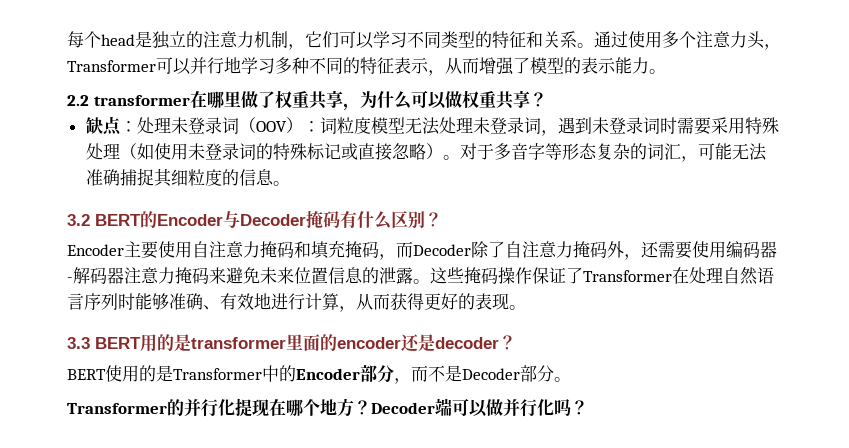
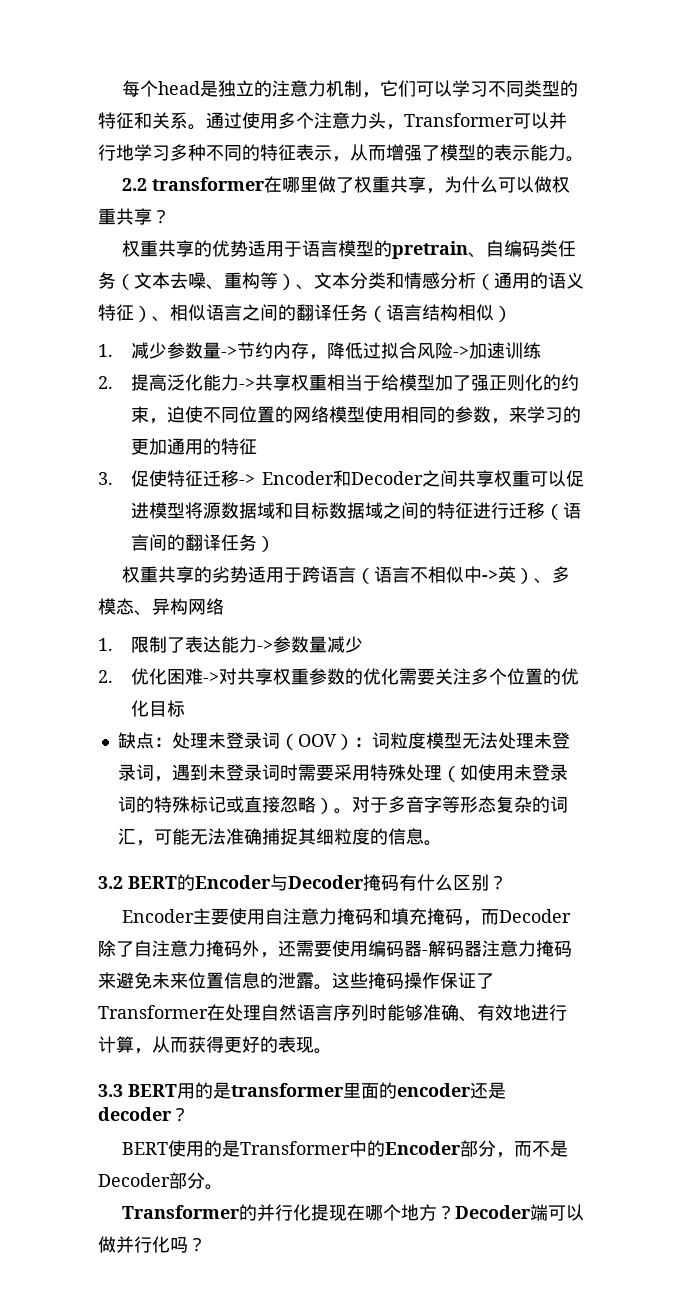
+ 权重共享的优势适用于语言模型的pretrain、自编码类任务（文本去噪、重构等）、文本分类和情感分析（通用的语义特征）、相似语言之间的翻译任务（语言结构相似）
+ 1.减少参数量->节约内存，降低过拟合风险->加速训练
+ 2.提高泛化能力->共享权重相当于给模型加了强正则化的约束，迫使不同位置的网络模型使用相同的参数，来学习的更加通用的特征
+ 3.促使特征迁移-> Encoder和Decoder之间共享权重可以促进模型将源数据域和目标数据域之间的特征进行迁移（语言间的翻译任务）
+ 权重共享的劣势适用于跨语言（语言不相似中->英）、多模态、异构网络
+ 1.限制了表达能力->参数量减少
+ 2.优化困难->对共享权重参数的优化需要关注多个位置的优化目标

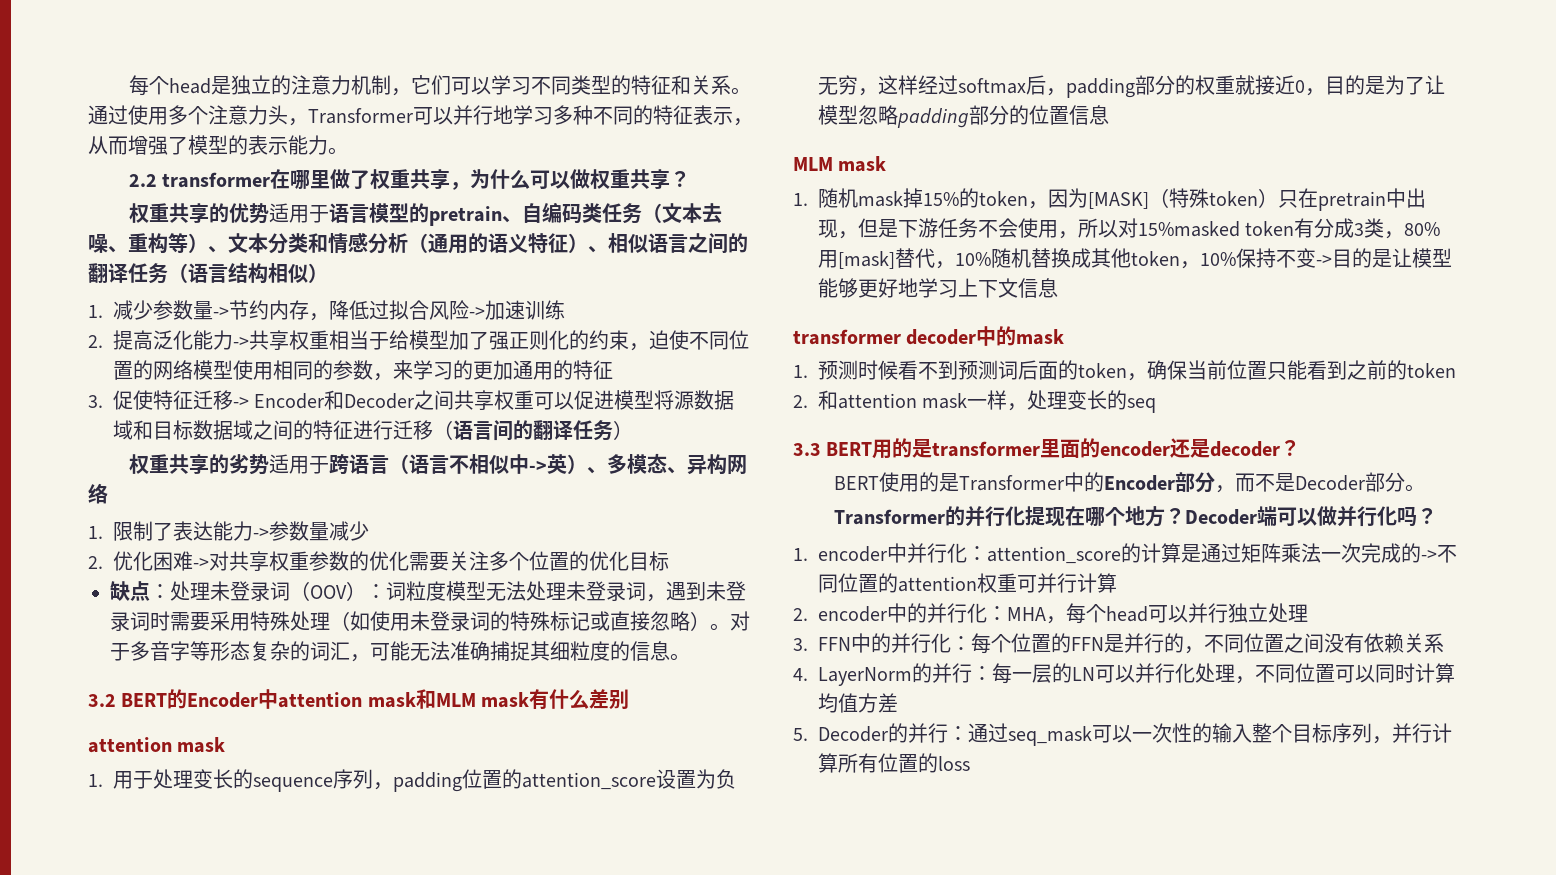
- 3.2 BERT的Encoder与Decoder掩码有什么区别？
- Encoder主要使用自注意力掩码和填充掩码，而Decoder除了自注意力掩码外，还需要使用编码器-解码器注意力掩码来避免未来位置信息的泄露。这些掩码操作保证了Transformer在处理自然语言序列时能够准确、有效地进行计算，从而获得更好的表现。
+ 3.2 BERT的Encoder中attention mask和MLM mask有什么差别
+ attention mask
+ 1.用于处理变长的sequence序列，padding位置的attention_score设置为负无穷，这样经过softmax后，padding部分的权重就接近0，目的是为了让模型忽略padding部分的位置信息
+ MLM mask
+ 1.随机mask掉15%的token，因为[MASK]（特殊token）只在pretrain中出现，但是下游任务不会使用，所以对15%masked token有分成3类，80%用[mask]替代，10%随机替换成其他token，10%保持不变->目的是让模型能够更好地学习上下文信息
+ transformer decoder中的mask
+ 1.预测时候看不到预测词后面的token，确保当前位置只能看到之前的token
+ 2.和attention mask一样，处理变长的seq
+ 1. encoder中并行化：attention_score的计算是通过矩阵乘法一次完成的->不同位置的attention权重可并行计算
+ 2. encoder中的并行化：MHA，每个head可以并行独立处理
+ 3. FFN中的并行化：每个位置的FFN是并行的，不同位置之间没有依赖关系
+ 4. LayerNorm的并行：每一层的LN可以并行化处理，不同位置可以同时计算均值方差
+ 5. Decoder的并行：通过seq_mask可以一次性的输入整个目标序列，并行计算所有位置的loss

